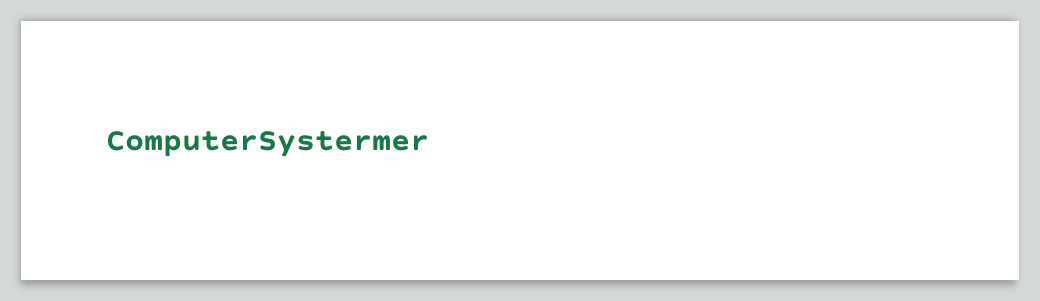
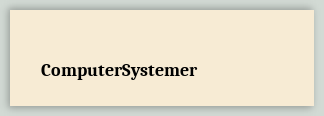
- ComputerSystermer
+ ComputerSystemer

